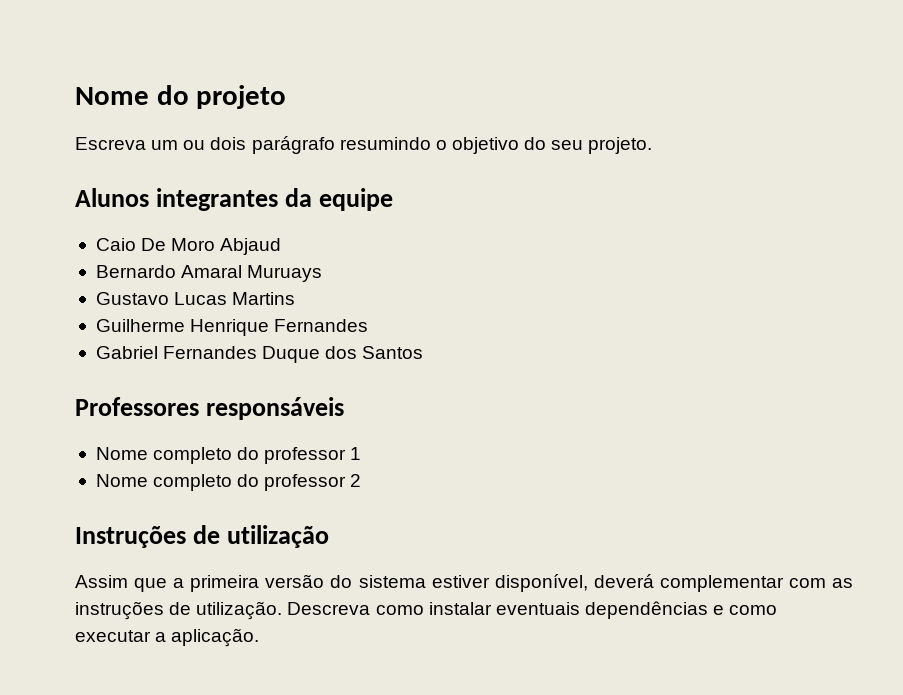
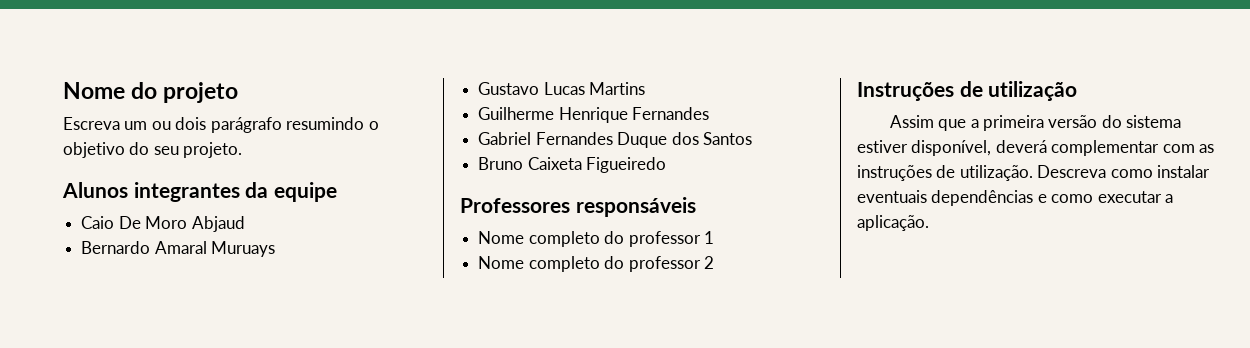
+ Bruno Caixeta Figueiredo

